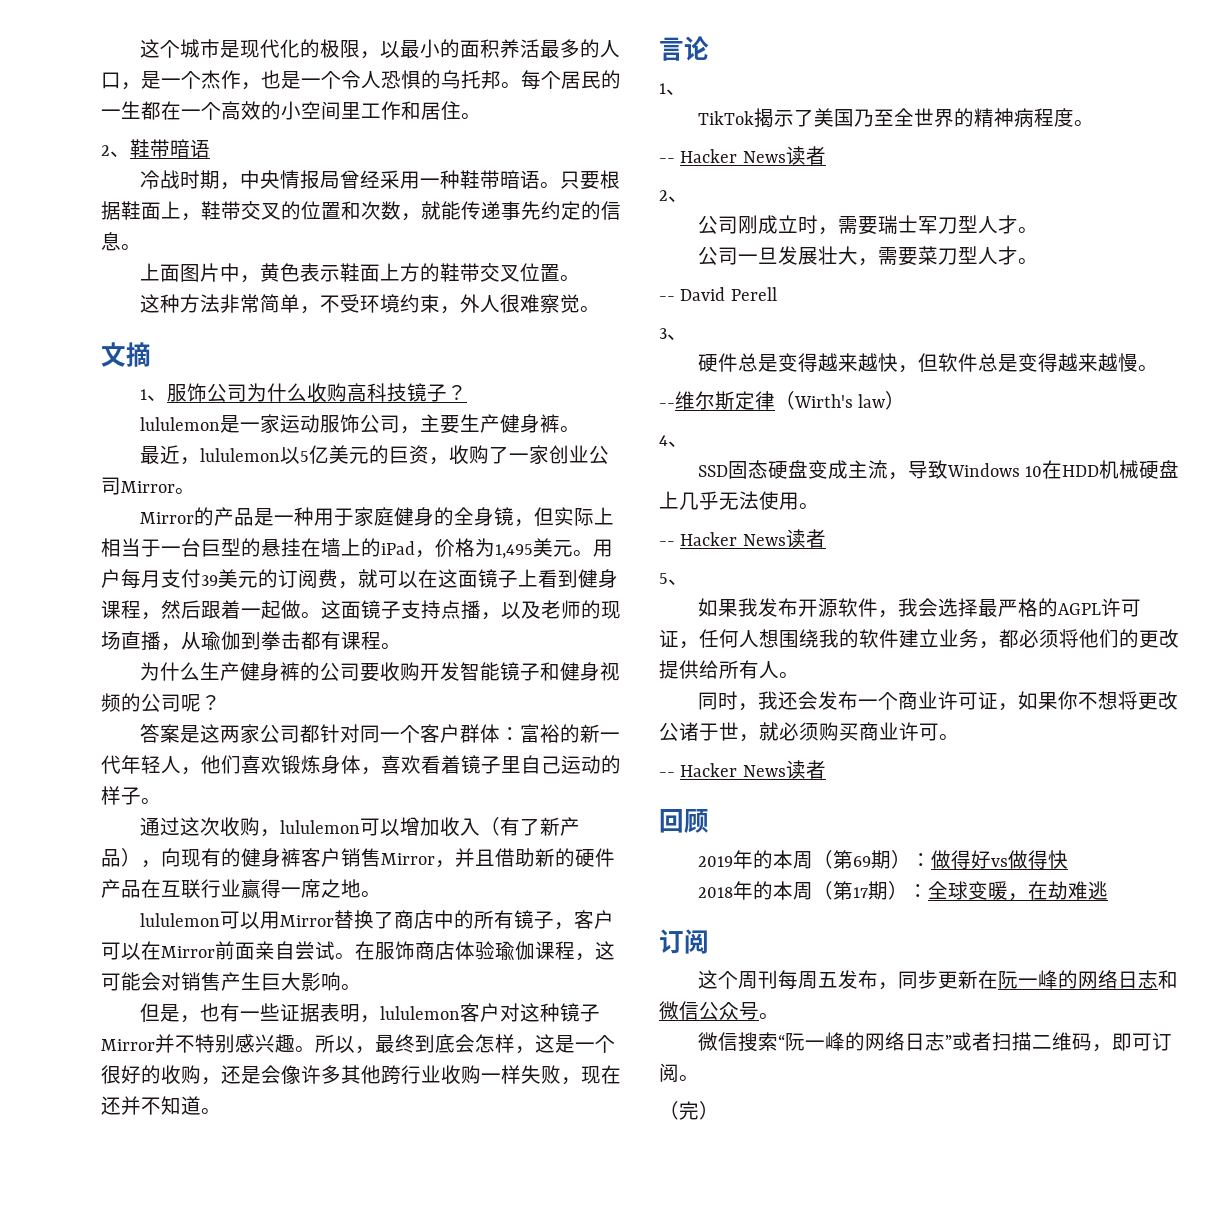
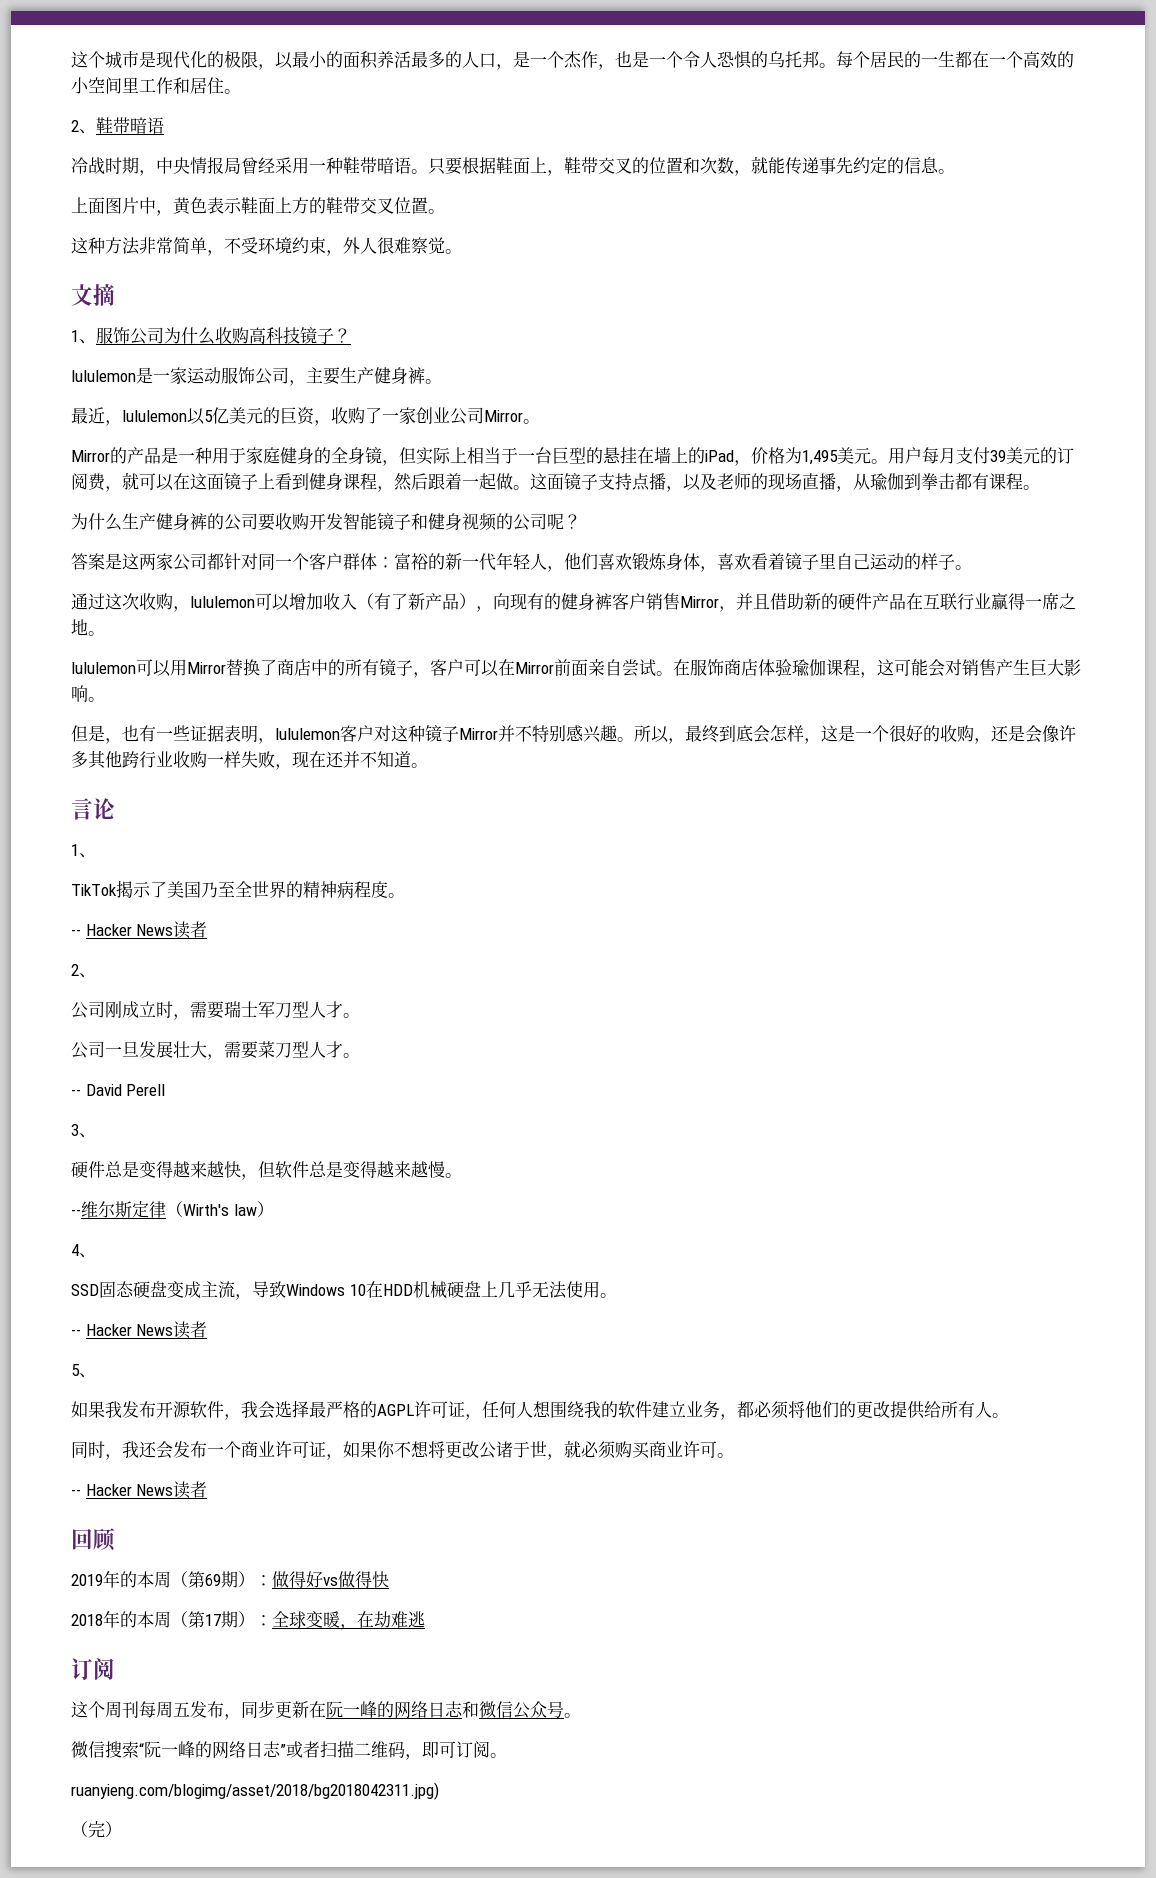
+ ruanyieng.com/blogimg/asset/2018/bg2018042311.jpg)

